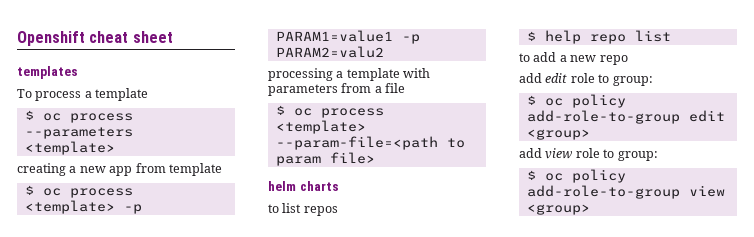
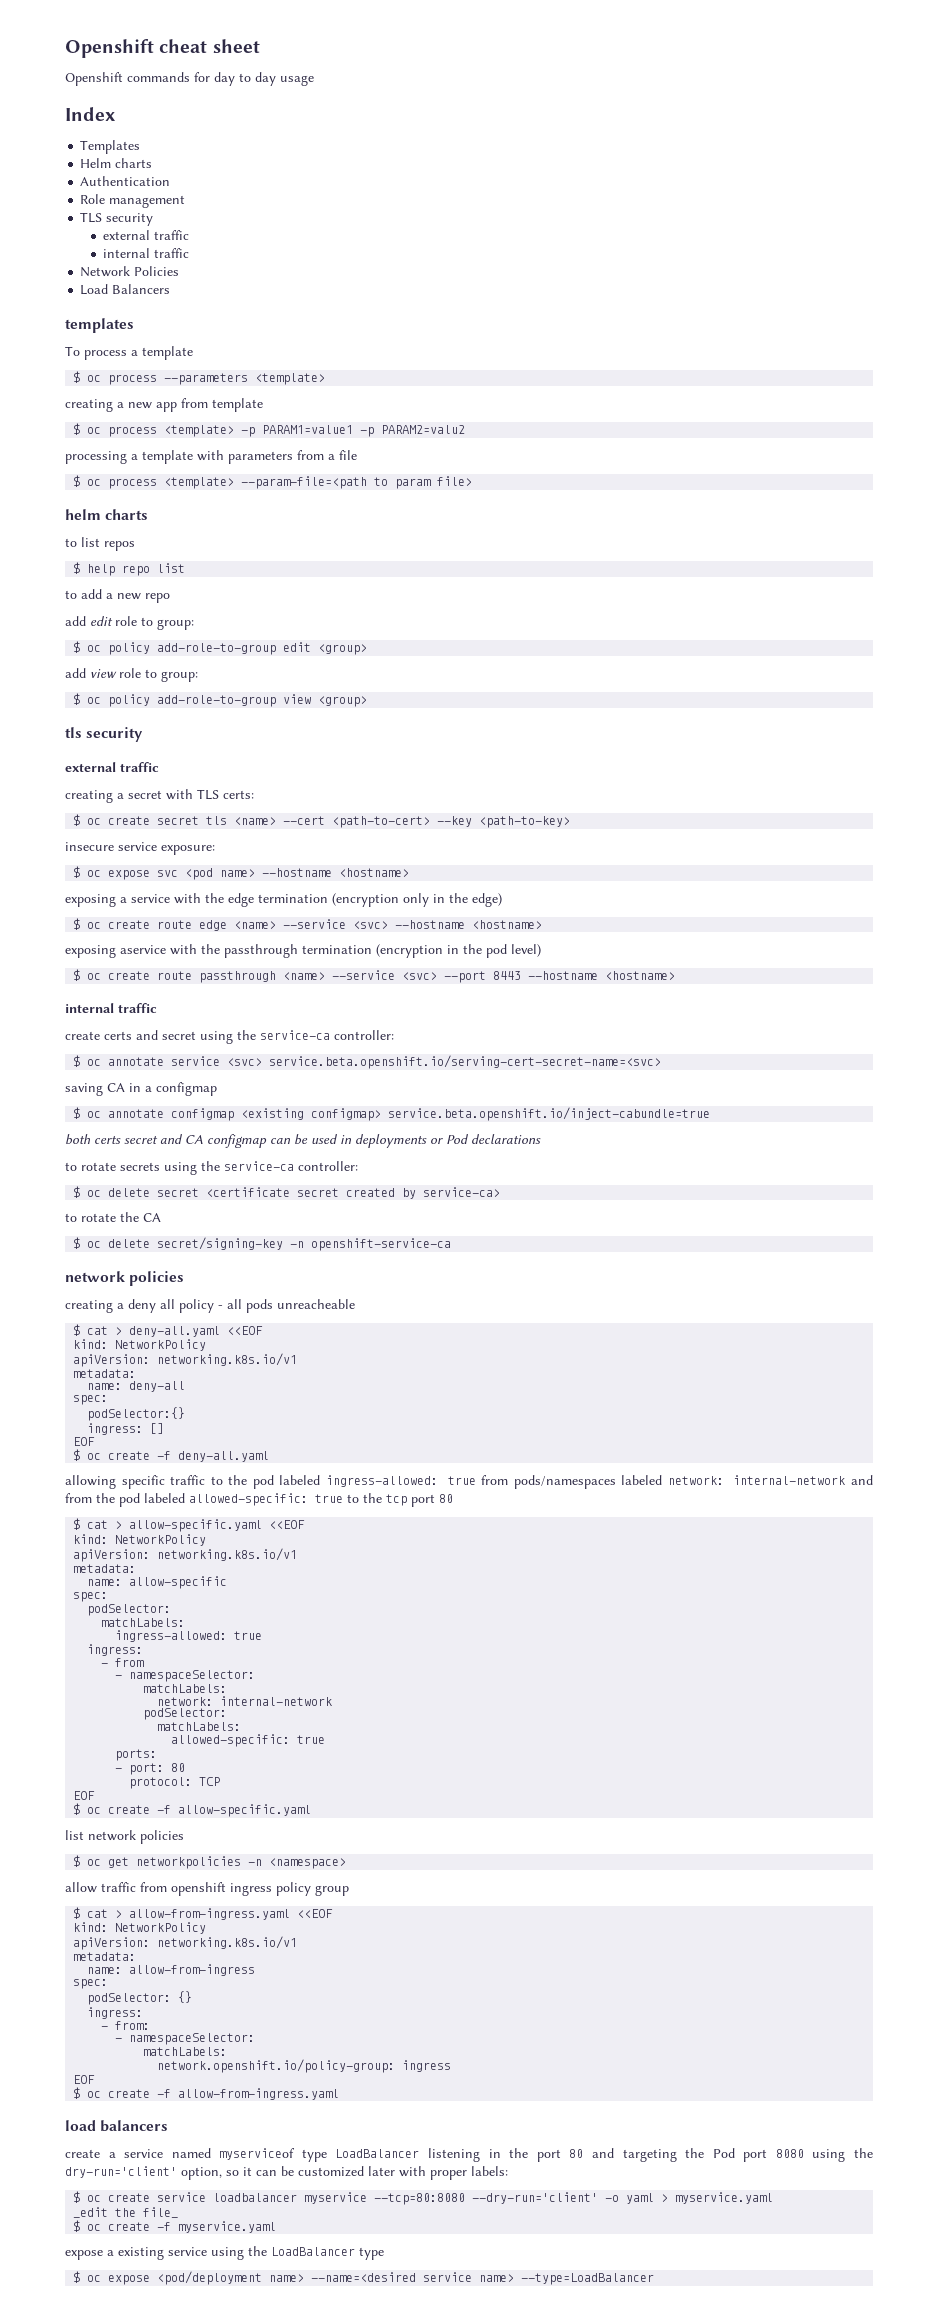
+ Openshift commands for day to day usage
+ Index
+ Templates
+ Helm charts
+ Authentication
+ Role management
+ TLS security
+ external traffic
+ internal traffic
+ Network Policies
+ Load Balancers
+ tls security
+ external traffic
+ creating a secret with TLS certs:
+ $ oc create secret tls <name> --cert <path-to-cert> --key <path-to-key>
+ insecure service exposure:
+ $ oc expose svc <pod name> --hostname <hostname>
+ exposing a service with the edge termination (encryption only in the edge)
+ $ oc create route edge <name> --service <svc> --hostname <hostname>
+ exposing aservice with the passthrough termination (encryption in the pod level)
+ $ oc create route passthrough <name> --service <svc> --port 8443 --hostname <hostname>
+ internal traffic
+ create certs and secret using the service-ca controller:
+ $ oc annotate service <svc> service.beta.openshift.io/serving-cert-secret-name=<svc>
+ saving CA in a configmap
+ $ oc annotate configmap <existing configmap> service.beta.openshift.io/inject-cabundle=true
+ both certs secret and CA configmap can be used in deployments or Pod declarations
+ to rotate secrets using the service-ca controller:
+ $ oc delete secret <certificate secret created by service-ca>
+ to rotate the CA
+ $ oc delete secret/signing-key -n openshift-service-ca
+ network policies
+ creating a deny all policy - all pods unreacheable
+ $ cat > deny-all.yaml <<EOF
+ kind: NetworkPolicy
+ apiVersion: networking.k8s.io/v1
+ metadata:
+ name: deny-all
+ spec:
+ podSelector:{}
+ ingress: []
+ EOF
+ $ oc create -f deny-all.yaml
+ allowing specific traffic to the pod labeled ingress-allowed: true from pods/namespaces labeled network: internal-network and from the pod labeled allowed-specific: true to the tcp port 80
+ $ cat > allow-specific.yaml <<EOF
+ kind: NetworkPolicy
+ apiVersion: networking.k8s.io/v1
+ metadata:
+ name: allow-specific
+ spec:
+ podSelector:
+ matchLabels:
+ ingress-allowed: true
+ ingress:
+ - from
+ - namespaceSelector:
+ matchLabels:
+ network: internal-network
+ podSelector:
+ matchLabels:
+ allowed-specific: true
+ ports:
+ - port: 80
+ protocol: TCP
+ EOF
+ $ oc create -f allow-specific.yaml
+ list network policies
+ $ oc get networkpolicies -n <namespace>
+ allow traffic from openshift ingress policy group
+ $ cat > allow-from-ingress.yaml <<EOF
+ kind: NetworkPolicy
+ apiVersion: networking.k8s.io/v1
+ metadata:
+ name: allow-from-ingress
+ spec:
+ podSelector: {}
+ ingress:
+ - from:
+ - namespaceSelector:
+ matchLabels:
+ network.openshift.io/policy-group: ingress
+ EOF
+ $ oc create -f allow-from-ingress.yaml
+ load balancers
+ create a service named myserviceof type LoadBalancer listening in the port 80 and targeting the Pod port 8080 using the dry-run='client' option, so it can be customized later with proper labels:
+ $ oc create service loadbalancer myservice --tcp=80:8080 --dry-run='client' -o yaml > myservice.yaml
+ _edit the file_
+ $ oc create -f myservice.yaml
+ expose a existing service using the LoadBalancer type
+ $ oc expose <pod/deployment name> --name=<desired service name> --type=LoadBalancer

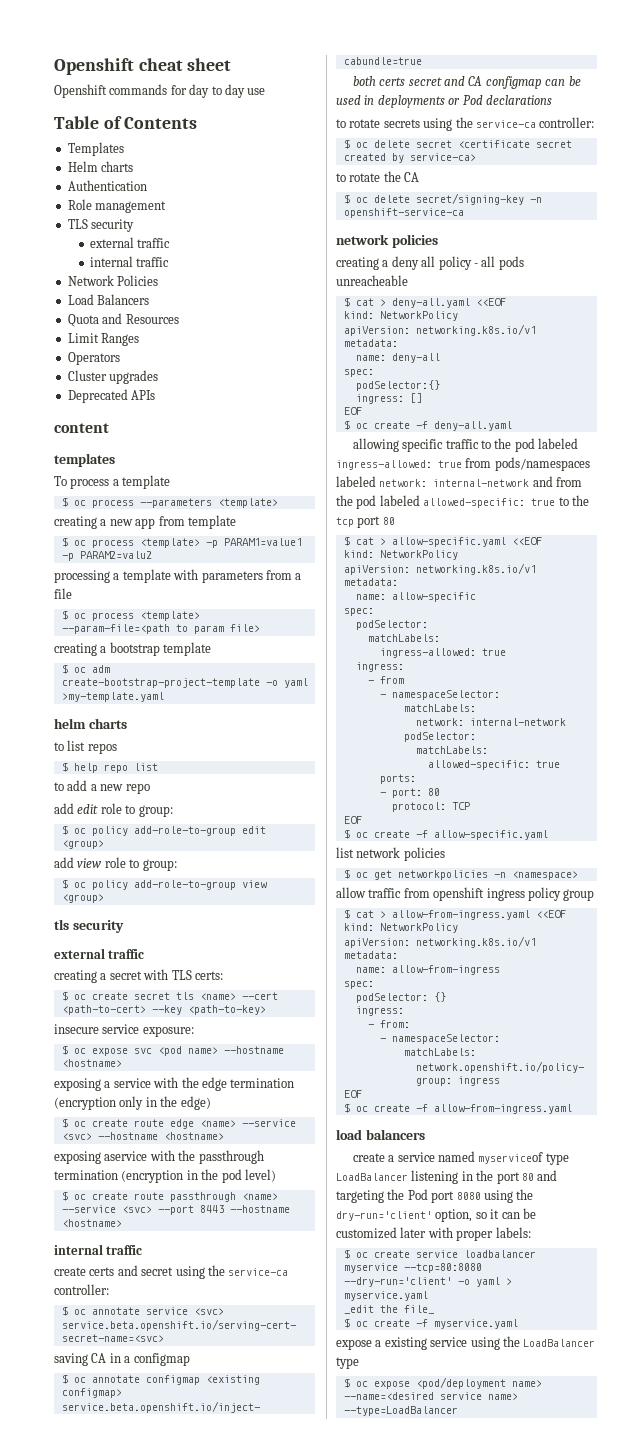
- Openshift commands for day to day usage
- Index
+ Openshift commands for day to day use
+ Table of Contents
+ Quota and Resources
+ Limit Ranges
+ Operators
+ Cluster upgrades
+ Deprecated APIs
+ content
+ creating a bootstrap template
+ $ oc adm create-bootstrap-project-template -o yaml >my-template.yaml

